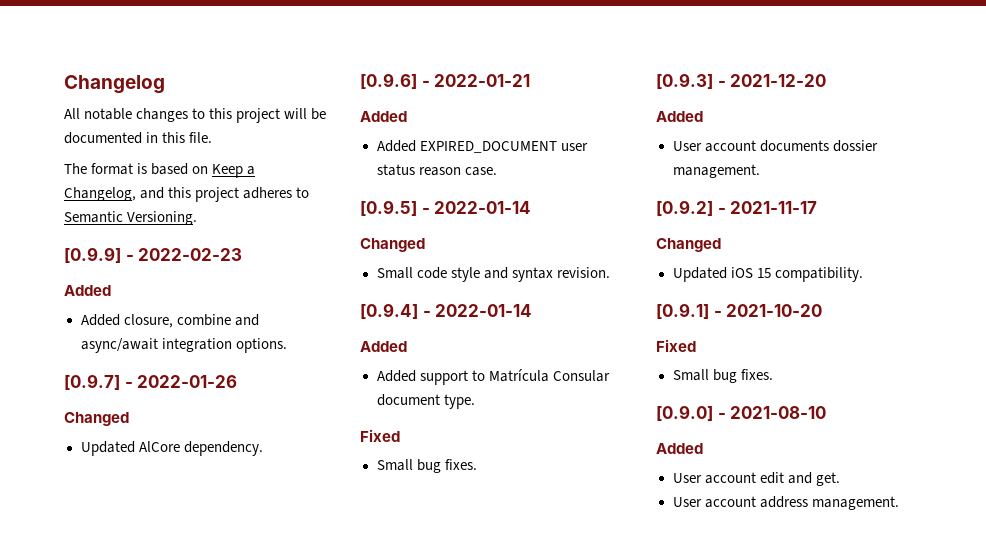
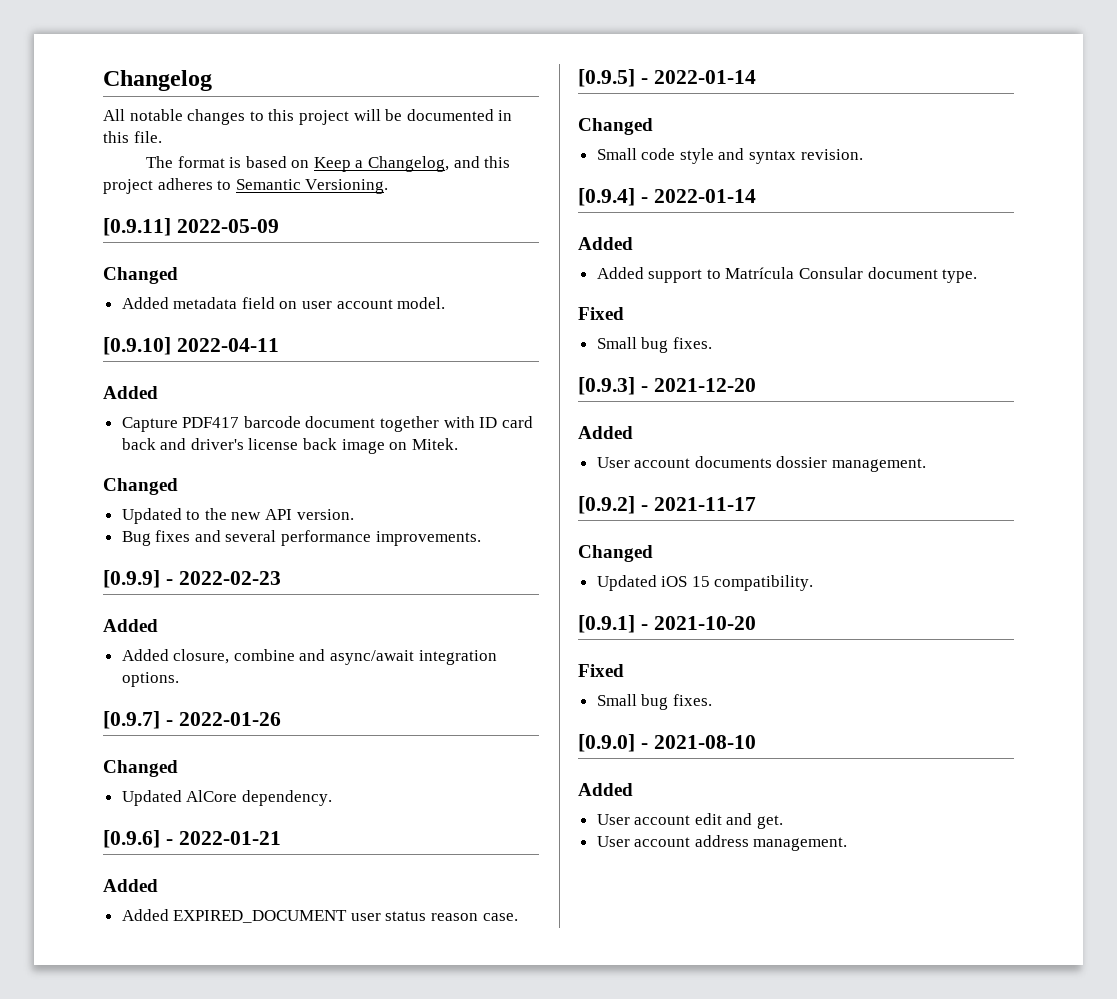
+ [0.9.11] 2022-05-09
+ Changed
+ Added metadata field on user account model.
+ [0.9.10] 2022-04-11
+ Added
+ Capture PDF417 barcode document together with ID card back and driver's license back image on Mitek.
+ Changed
+ Updated to the new API version.
+ Bug fixes and several performance improvements.

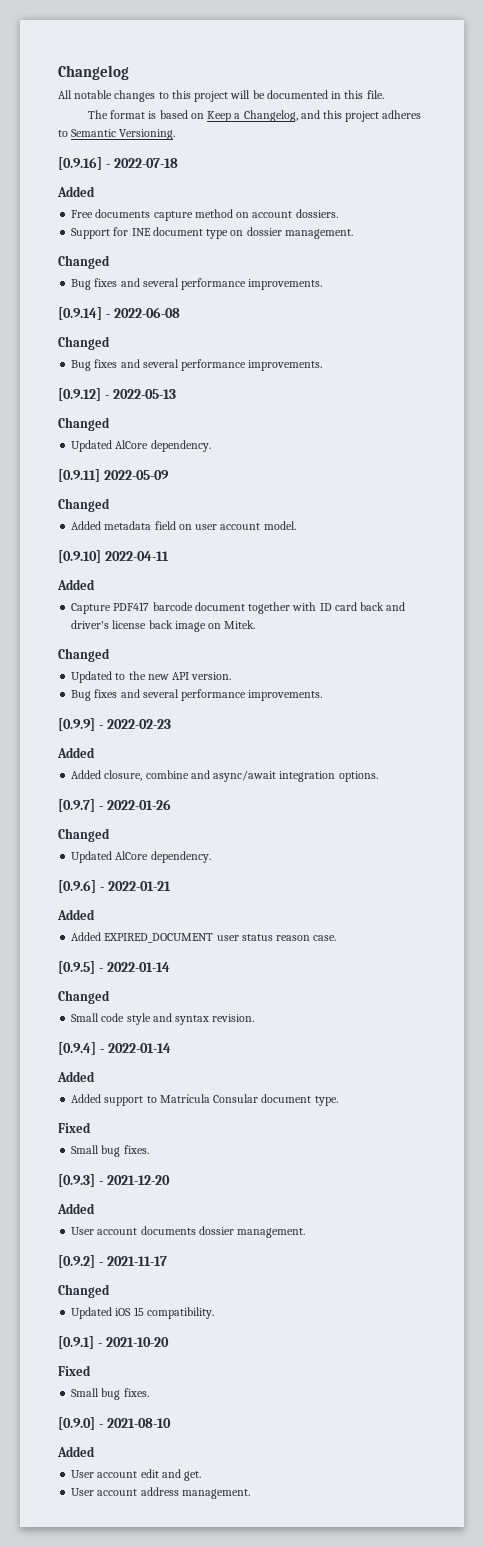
+ [0.9.16] - 2022-07-18
+ Added
+ Free documents capture method on account dossiers.
+ Support for INE document type on dossier management.
+ Changed
+ Bug fixes and several performance improvements.
+ [0.9.14] - 2022-06-08
+ Changed
+ Bug fixes and several performance improvements.
+ [0.9.12] - 2022-05-13
+ Changed
+ Updated AlCore dependency.

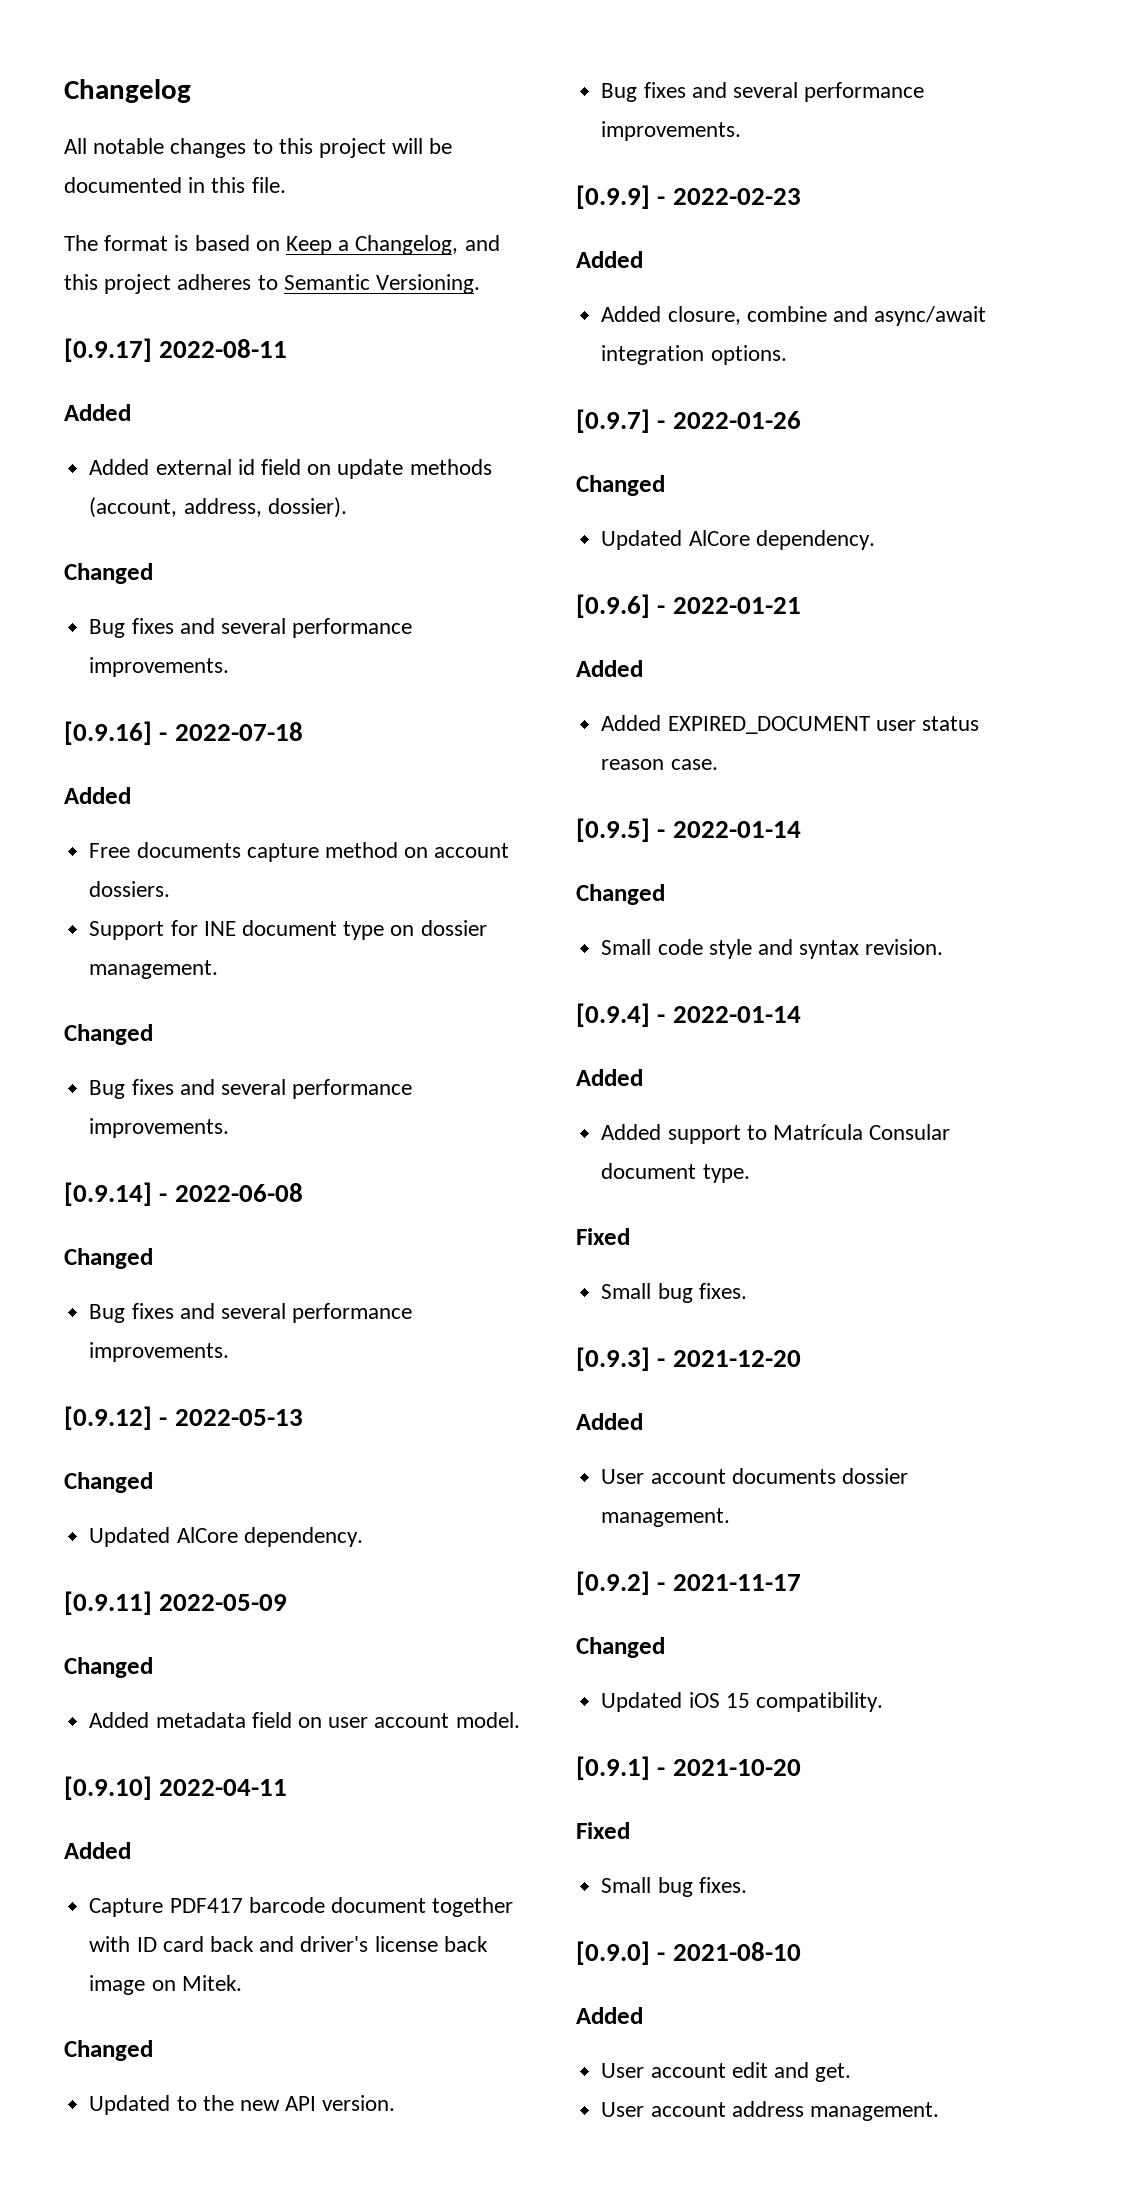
+ [0.9.17] 2022-08-11
+ Added
+ Added external id field on update methods (account, address, dossier).
+ Changed
+ Bug fixes and several performance improvements.

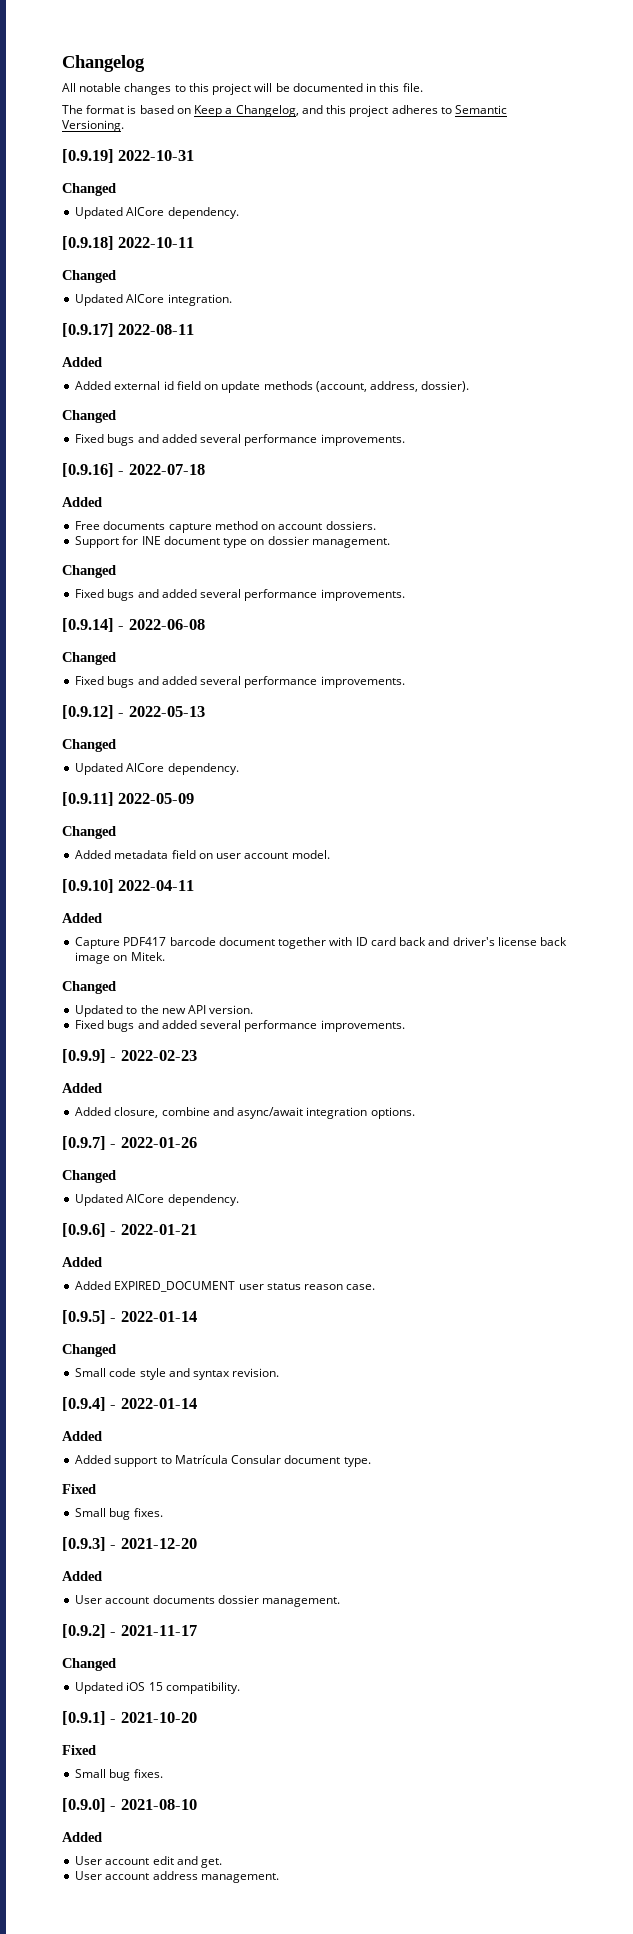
+ [0.9.19] 2022-10-31
+ Changed
+ Updated AlCore dependency.
+ [0.9.18] 2022-10-11
+ Changed
+ Updated AlCore integration.
  Added external id field on update methods (account, address, dossier).
  Changed
- Bug fixes and several performance improvements.
+ Fixed bugs and added several performance improvements.
  Support for INE document type on dossier management.
  Changed
- Bug fixes and several performance improvements.
+ Fixed bugs and added several performance improvements.
  [0.9.14] - 2022-06-08
  Changed
- Bug fixes and several performance improvements.
+ Fixed bugs and added several performance improvements.
  Updated to the new API version.
- Bug fixes and several performance improvements.
+ Fixed bugs and added several performance improvements.

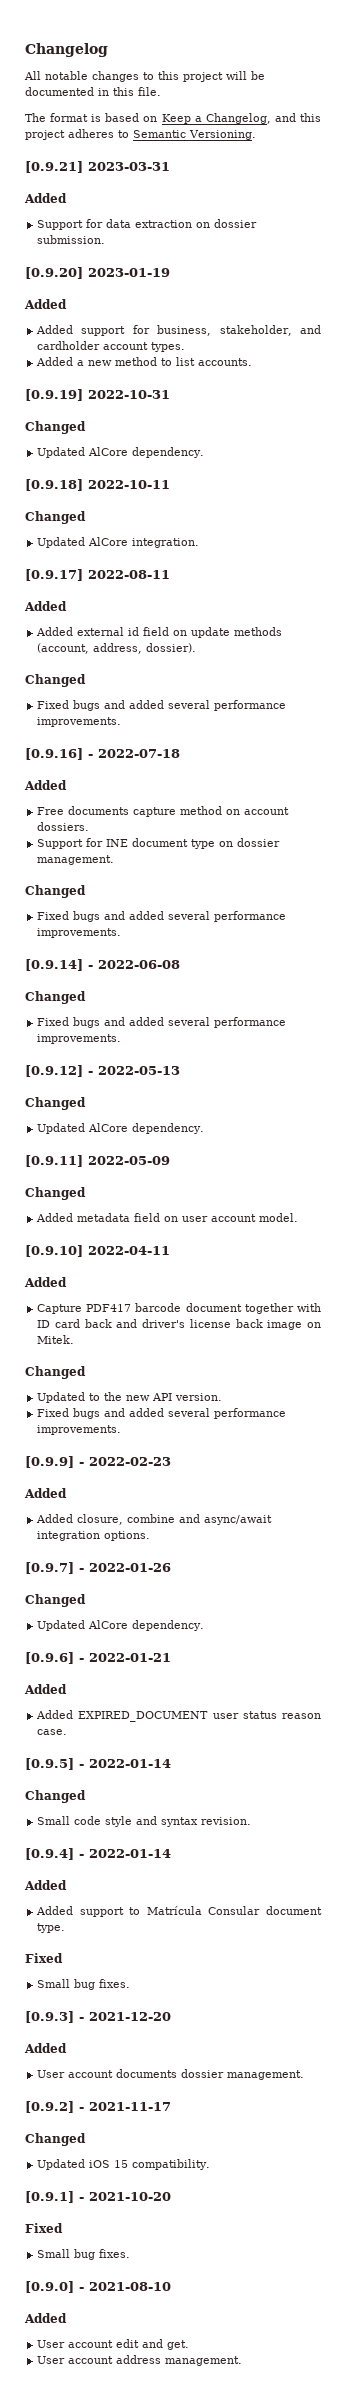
+ [0.9.21] 2023-03-31
+ Added
+ Support for data extraction on dossier submission.
+ [0.9.20] 2023-01-19
+ Added
+ Added support for business, stakeholder, and cardholder account types.
+ Added a new method to list accounts.

